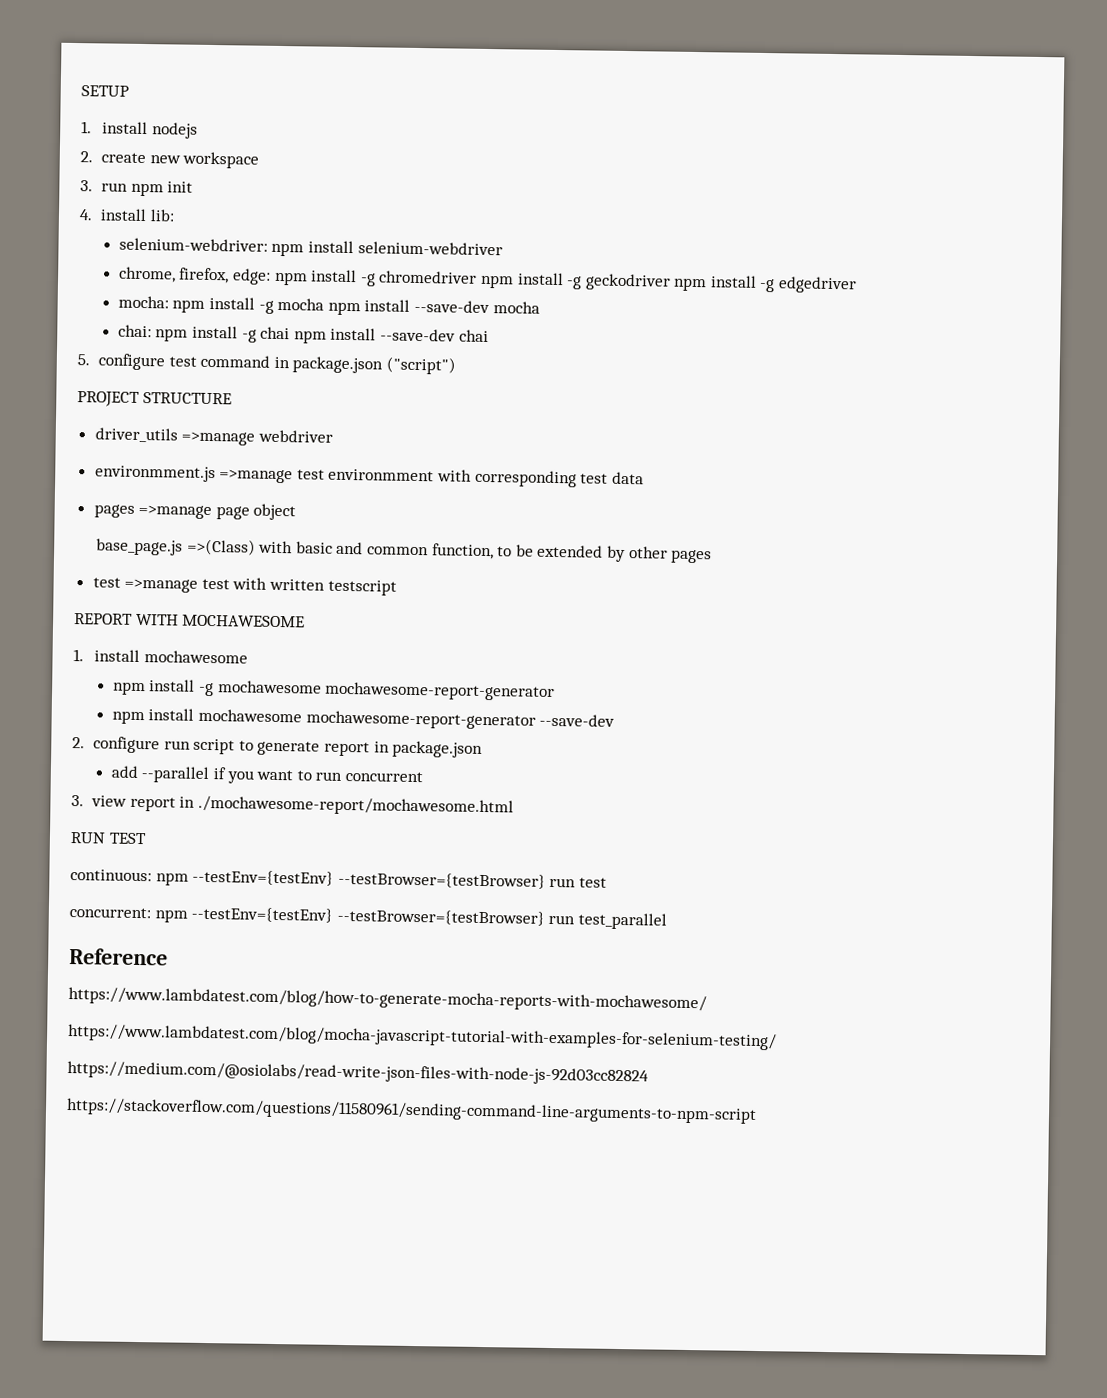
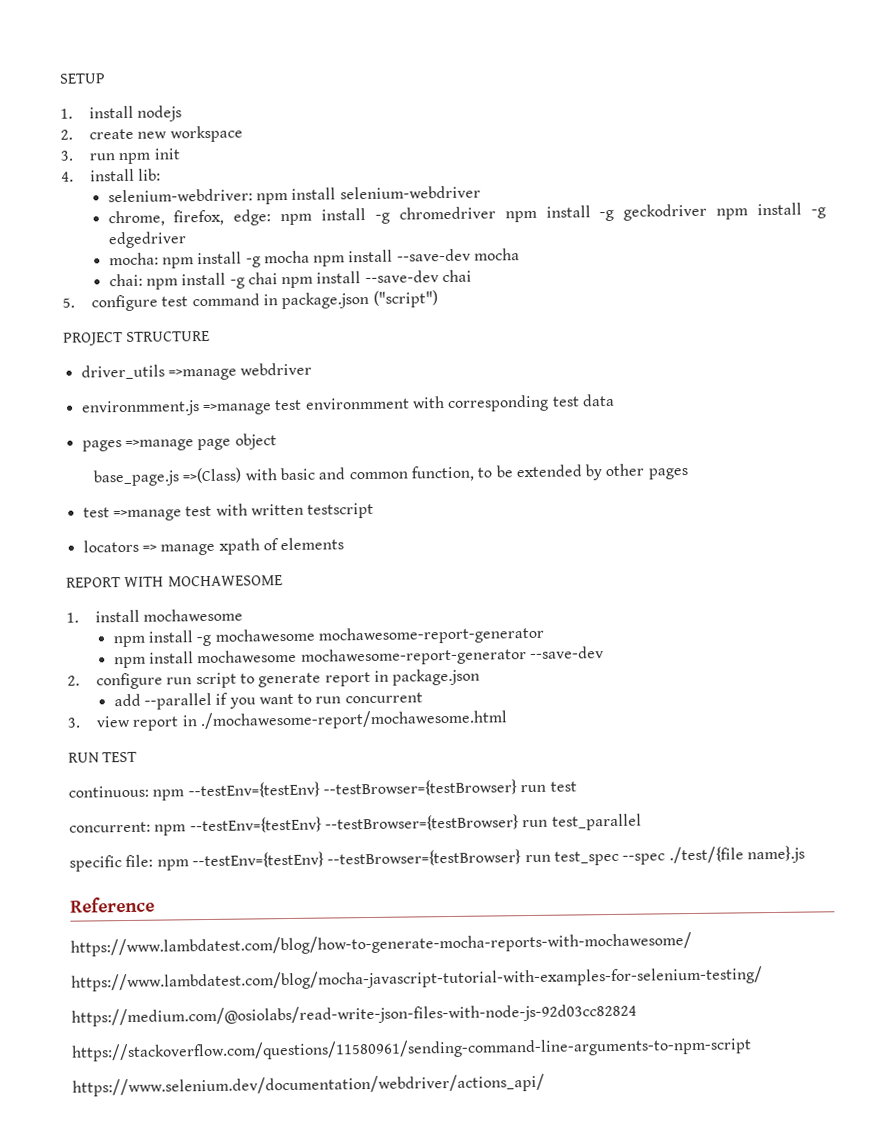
+ locators => manage xpath of elements
+ specific file: npm --testEnv={testEnv} --testBrowser={testBrowser} run test_spec --spec ./test/{file name}.js
+ https://www.selenium.dev/documentation/webdriver/actions_api/

